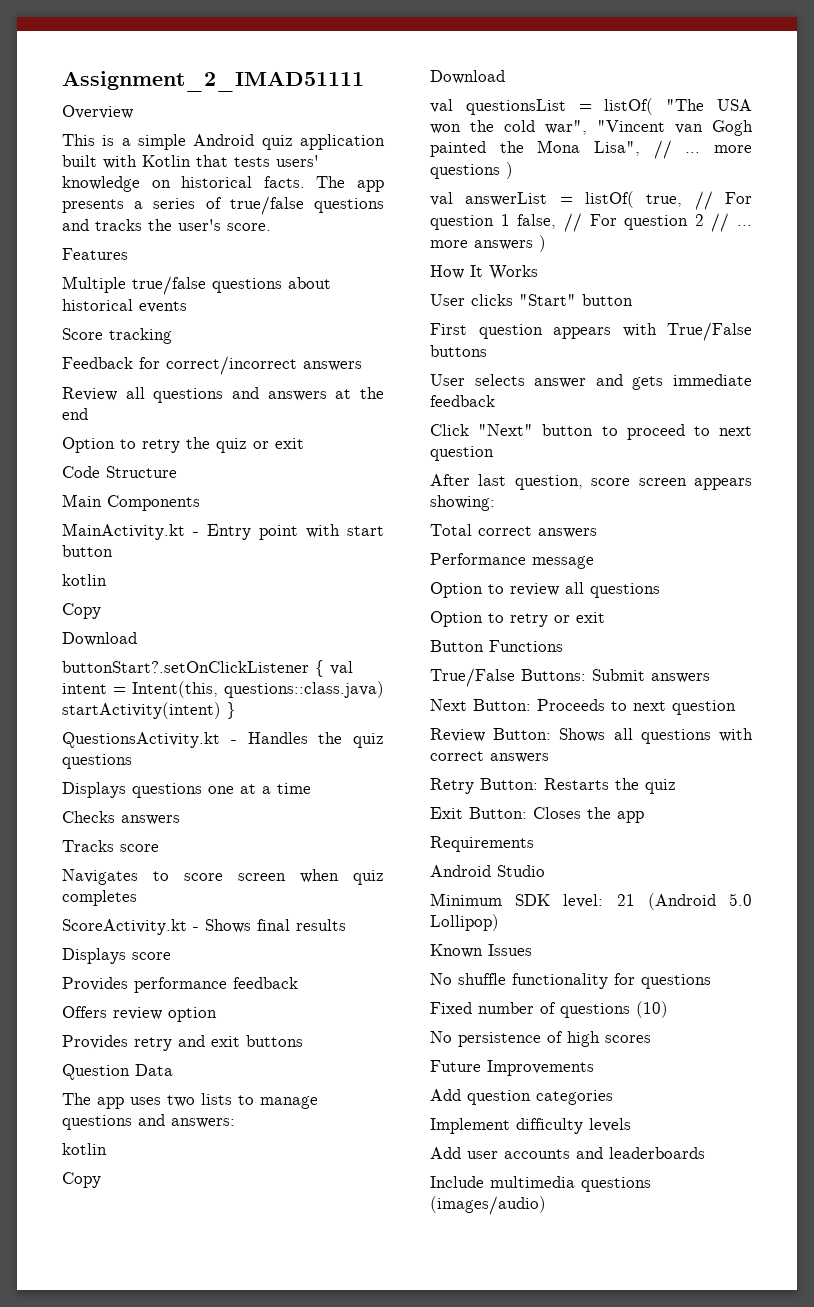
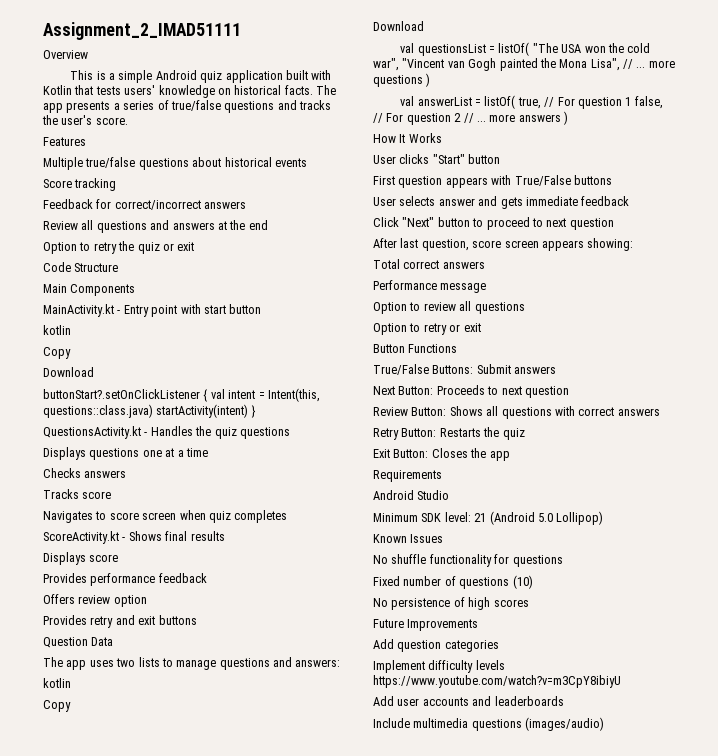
- Implement difficulty levels
+ Implement difficulty levels https://www.youtube.com/watch?v=m3CpY8ibiyU

